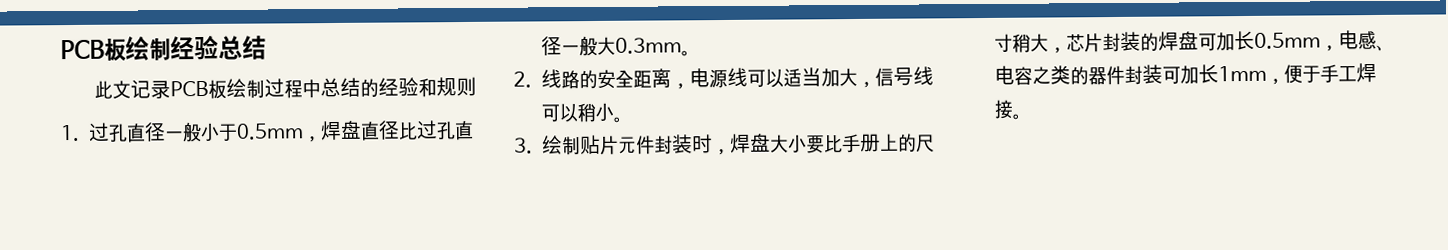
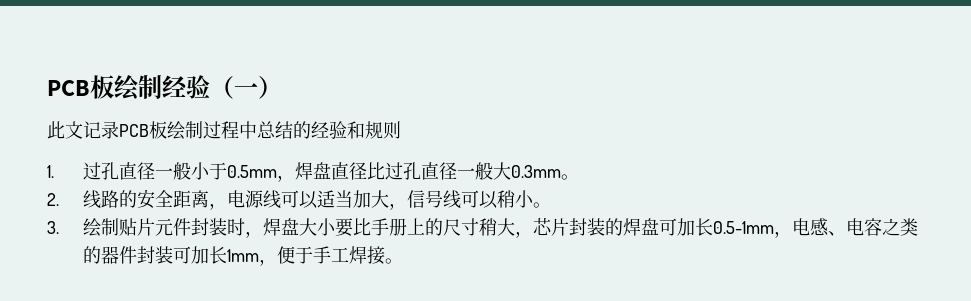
- PCB板绘制经验总结
+ PCB板绘制经验（一）
- 3.绘制贴片元件封装时，焊盘大小要比手册上的尺寸稍大，芯片封装的焊盘可加长0.5mm，电感、电容之类的器件封装可加长1mm，便于手工焊接。
+ 3.绘制贴片元件封装时，焊盘大小要比手册上的尺寸稍大，芯片封装的焊盘可加长0.5-1mm，电感、电容之类的器件封装可加长1mm，便于手工焊接。

